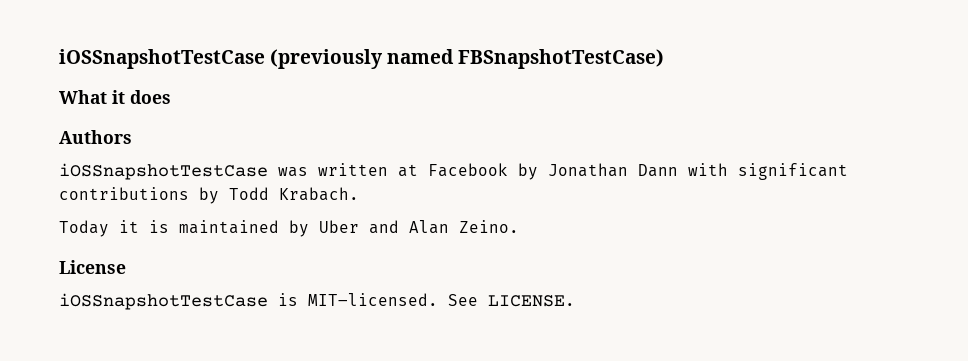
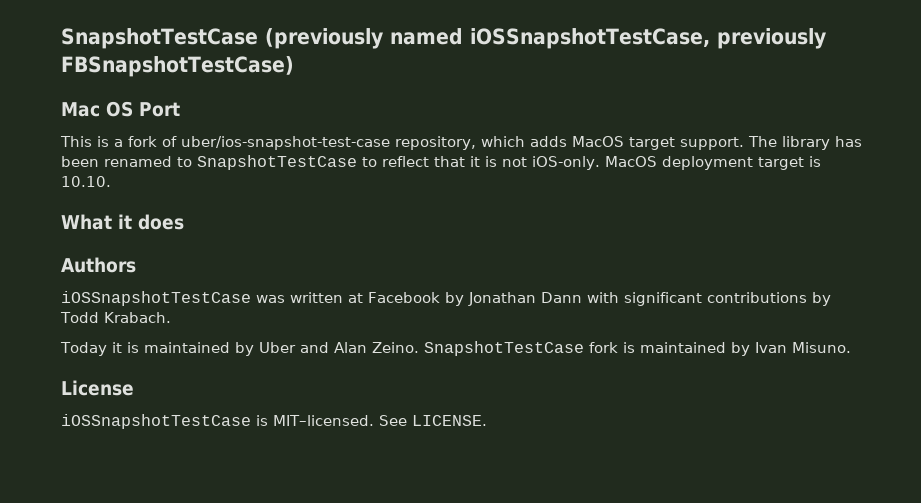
- iOSSnapshotTestCase (previously named FBSnapshotTestCase)
+ SnapshotTestCase (previously named iOSSnapshotTestCase, previously FBSnapshotTestCase)
+ Mac OS Port
+ This is a fork of uber/ios-snapshot-test-case repository, which adds MacOS target support. The library has been renamed to SnapshotTestCase to reflect that it is not iOS-only. MacOS deployment target is 10.10.
+ SnapshotTestCase fork is maintained by Ivan Misuno.

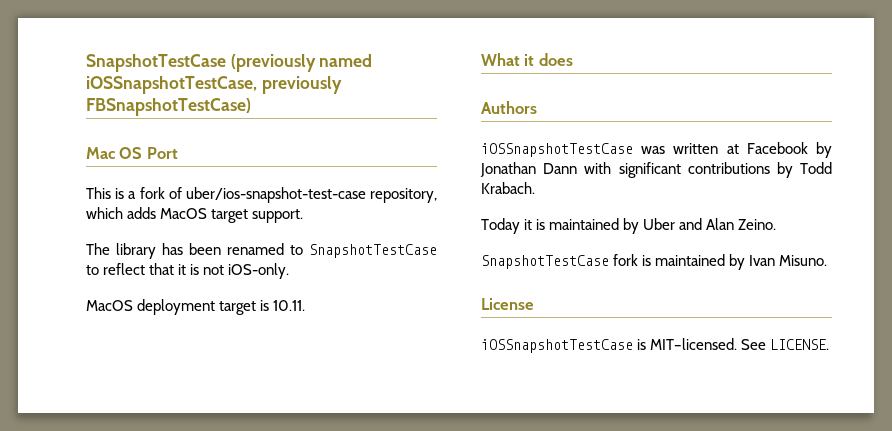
- This is a fork of uber/ios-snapshot-test-case repository, which adds MacOS target support. The library has been renamed to SnapshotTestCase to reflect that it is not iOS-only. MacOS deployment target is 10.10.
+ This is a fork of uber/ios-snapshot-test-case repository, which adds MacOS target support.
+ The library has been renamed to SnapshotTestCase to reflect that it is not iOS-only.
+ MacOS deployment target is 10.11.
- Today it is maintained by Uber and Alan Zeino. SnapshotTestCase fork is maintained by Ivan Misuno.
+ Today it is maintained by Uber and Alan Zeino.
+ SnapshotTestCase fork is maintained by Ivan Misuno.

